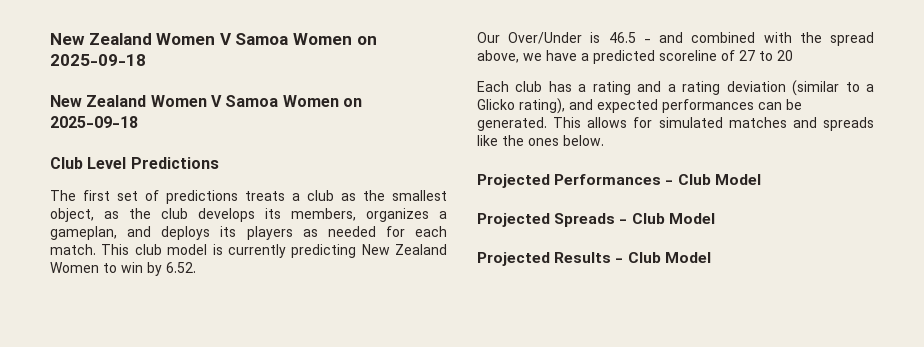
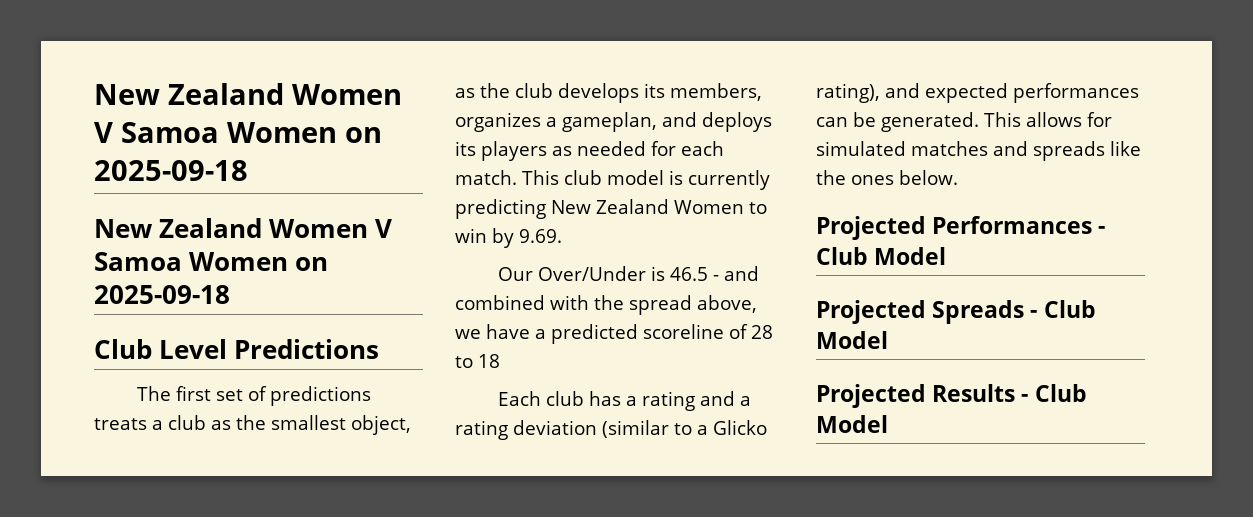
- This club model is currently predicting New Zealand Women to win by 6.52.
+ This club model is currently predicting New Zealand Women to win by 9.69.
- Our Over/Under is 46.5 - and combined with the spread above, we have a predicted scoreline of 27 to 20
+ Our Over/Under is 46.5 - and combined with the spread above, we have a predicted scoreline of 28 to 18

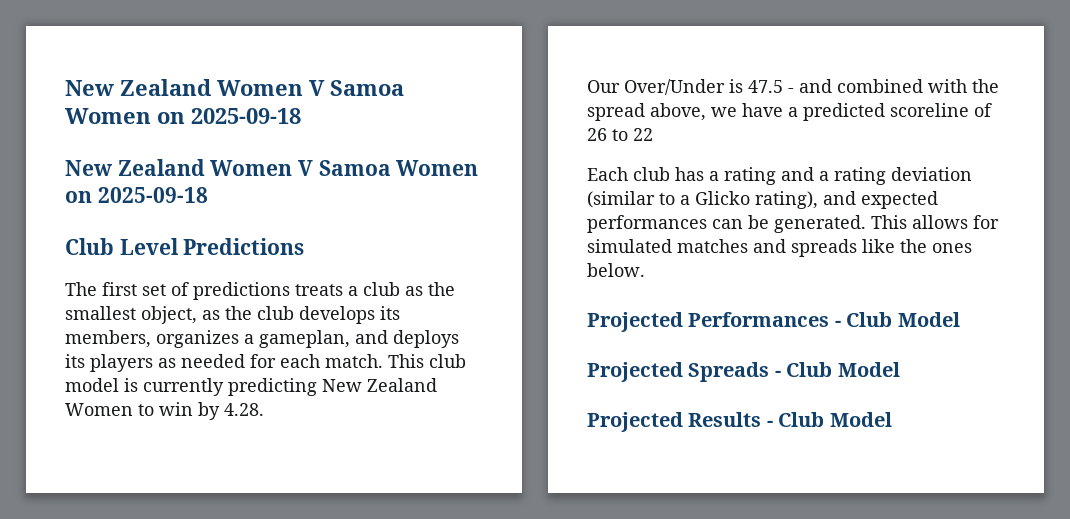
- This club model is currently predicting New Zealand Women to win by 9.69.
+ This club model is currently predicting New Zealand Women to win by 4.28.
- Our Over/Under is 46.5 - and combined with the spread above, we have a predicted scoreline of 28 to 18
+ Our Over/Under is 47.5 - and combined with the spread above, we have a predicted scoreline of 26 to 22

